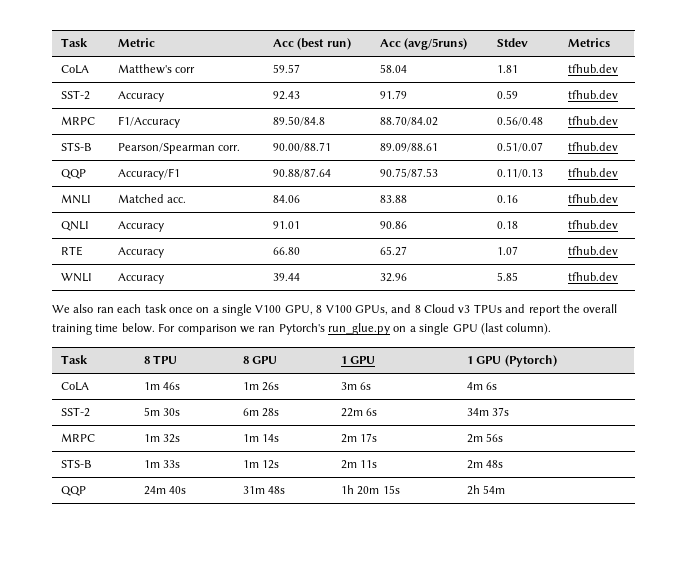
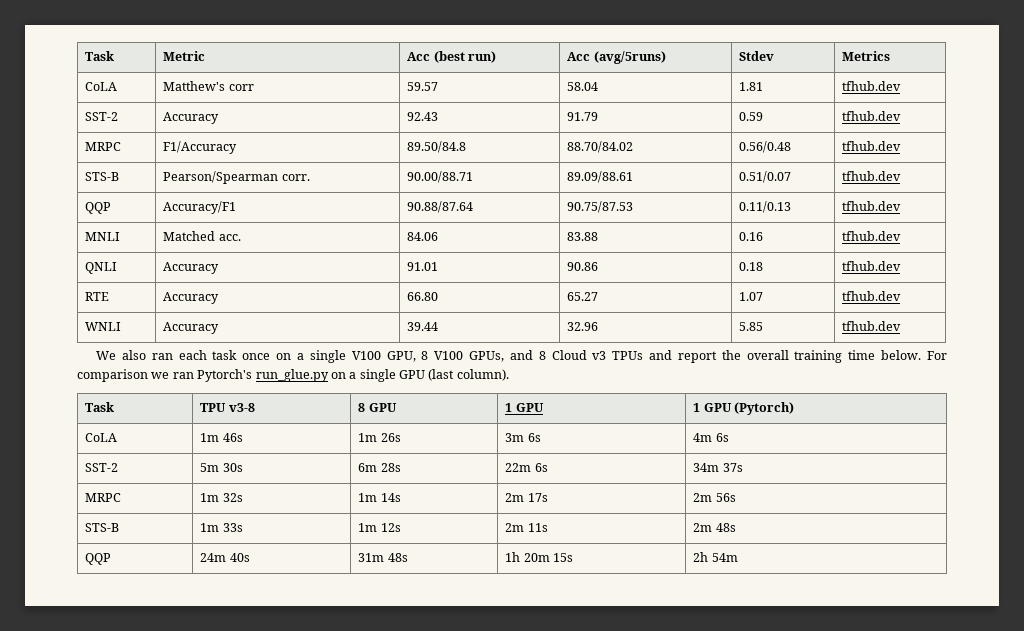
- Task | 8 TPU | 8 GPU | 1 GPU | 1 GPU (Pytorch)
+ Task | TPU v3-8 | 8 GPU | 1 GPU | 1 GPU (Pytorch)

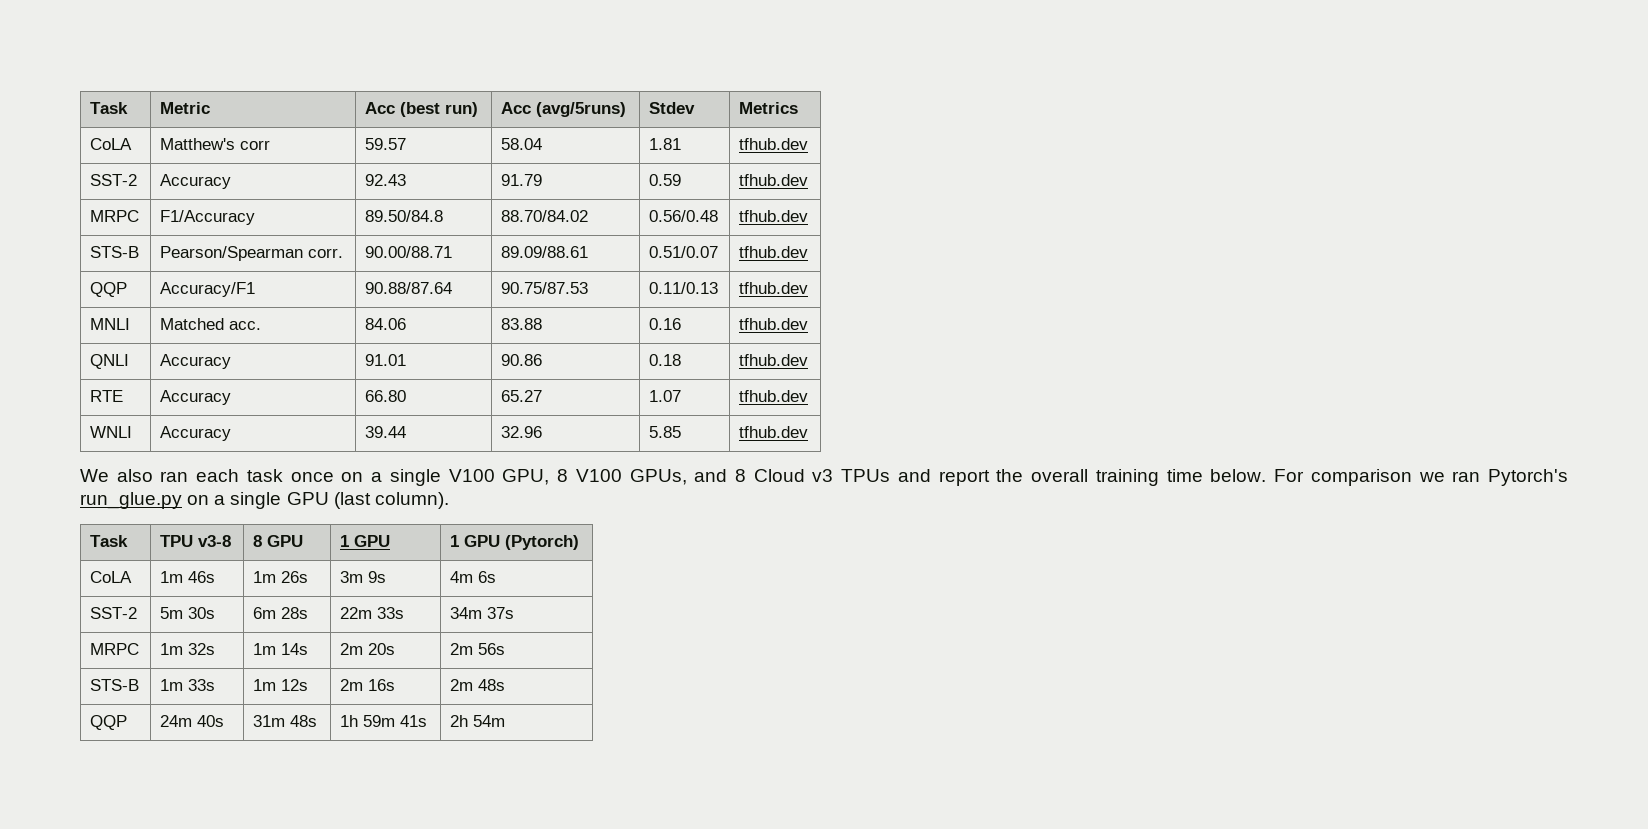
- CoLA | 1m 46s | 1m 26s | 3m 6s | 4m 6s
+ CoLA | 1m 46s | 1m 26s | 3m 9s | 4m 6s
- SST-2 | 5m 30s | 6m 28s | 22m 6s | 34m 37s
+ SST-2 | 5m 30s | 6m 28s | 22m 33s | 34m 37s
- MRPC | 1m 32s | 1m 14s | 2m 17s | 2m 56s
+ MRPC | 1m 32s | 1m 14s | 2m 20s | 2m 56s
- STS-B | 1m 33s | 1m 12s | 2m 11s | 2m 48s
+ STS-B | 1m 33s | 1m 12s | 2m 16s | 2m 48s
- QQP | 24m 40s | 31m 48s | 1h 20m 15s | 2h 54m
+ QQP | 24m 40s | 31m 48s | 1h 59m 41s | 2h 54m

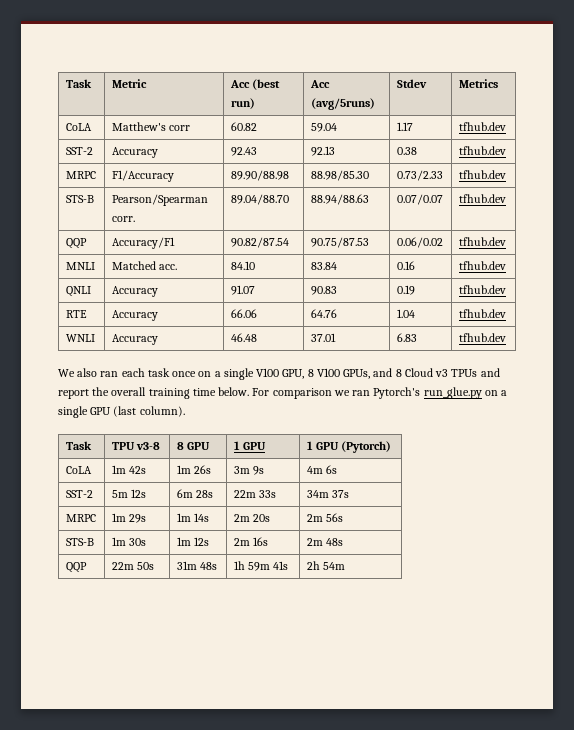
- CoLA | Matthew's corr | 59.57 | 58.04 | 1.81 | tfhub.dev
+ CoLA | Matthew's corr | 60.82 | 59.04 | 1.17 | tfhub.dev
- SST-2 | Accuracy | 92.43 | 91.79 | 0.59 | tfhub.dev
+ SST-2 | Accuracy | 92.43 | 92.13 | 0.38 | tfhub.dev
- MRPC | F1/Accuracy | 89.50/84.8 | 88.70/84.02 | 0.56/0.48 | tfhub.dev
+ MRPC | F1/Accuracy | 89.90/88.98 | 88.98/85.30 | 0.73/2.33 | tfhub.dev
- STS-B | Pearson/Spearman corr. | 90.00/88.71 | 89.09/88.61 | 0.51/0.07 | tfhub.dev
+ STS-B | Pearson/Spearman corr. | 89.04/88.70 | 88.94/88.63 | 0.07/0.07 | tfhub.dev
- QQP | Accuracy/F1 | 90.88/87.64 | 90.75/87.53 | 0.11/0.13 | tfhub.dev
+ QQP | Accuracy/F1 | 90.82/87.54 | 90.75/87.53 | 0.06/0.02 | tfhub.dev
- MNLI | Matched acc. | 84.06 | 83.88 | 0.16 | tfhub.dev
+ MNLI | Matched acc. | 84.10 | 83.84 | 0.16 | tfhub.dev
- QNLI | Accuracy | 91.01 | 90.86 | 0.18 | tfhub.dev
+ QNLI | Accuracy | 91.07 | 90.83 | 0.19 | tfhub.dev
- RTE | Accuracy | 66.80 | 65.27 | 1.07 | tfhub.dev
+ RTE | Accuracy | 66.06 | 64.76 | 1.04 | tfhub.dev
- WNLI | Accuracy | 39.44 | 32.96 | 5.85 | tfhub.dev
+ WNLI | Accuracy | 46.48 | 37.01 | 6.83 | tfhub.dev
- CoLA | 1m 46s | 1m 26s | 3m 9s | 4m 6s
+ CoLA | 1m 42s | 1m 26s | 3m 9s | 4m 6s
- SST-2 | 5m 30s | 6m 28s | 22m 33s | 34m 37s
+ SST-2 | 5m 12s | 6m 28s | 22m 33s | 34m 37s
- MRPC | 1m 32s | 1m 14s | 2m 20s | 2m 56s
+ MRPC | 1m 29s | 1m 14s | 2m 20s | 2m 56s
- STS-B | 1m 33s | 1m 12s | 2m 16s | 2m 48s
+ STS-B | 1m 30s | 1m 12s | 2m 16s | 2m 48s
- QQP | 24m 40s | 31m 48s | 1h 59m 41s | 2h 54m
+ QQP | 22m 50s | 31m 48s | 1h 59m 41s | 2h 54m

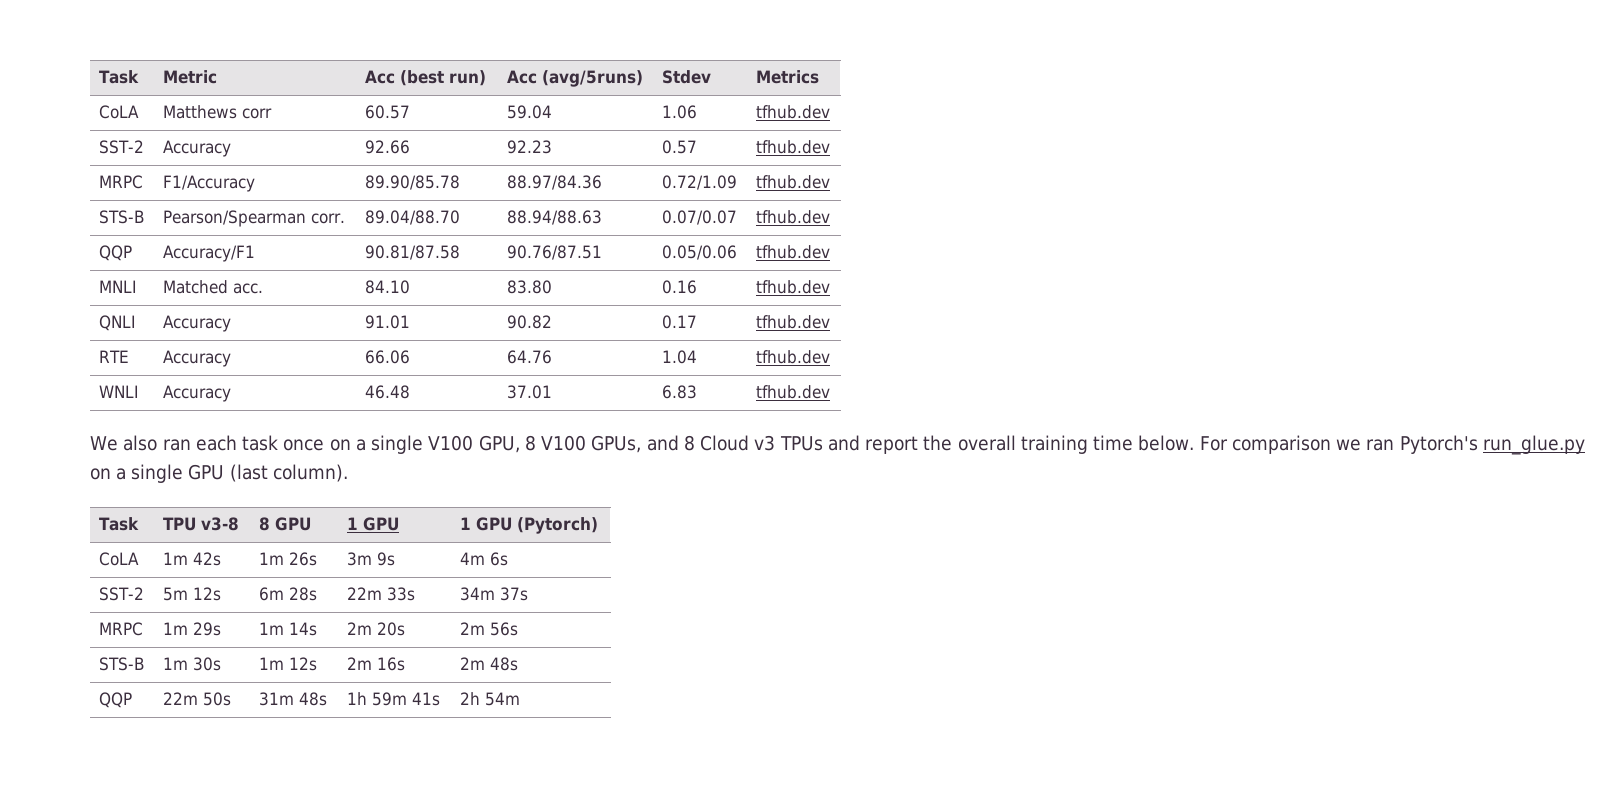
- CoLA | Matthew's corr | 60.82 | 59.04 | 1.17 | tfhub.dev
+ CoLA | Matthews corr | 60.57 | 59.04 | 1.06 | tfhub.dev
- SST-2 | Accuracy | 92.43 | 92.13 | 0.38 | tfhub.dev
+ SST-2 | Accuracy | 92.66 | 92.23 | 0.57 | tfhub.dev
- MRPC | F1/Accuracy | 89.90/88.98 | 88.98/85.30 | 0.73/2.33 | tfhub.dev
+ MRPC | F1/Accuracy | 89.90/85.78 | 88.97/84.36 | 0.72/1.09 | tfhub.dev
- QQP | Accuracy/F1 | 90.82/87.54 | 90.75/87.53 | 0.06/0.02 | tfhub.dev
+ QQP | Accuracy/F1 | 90.81/87.58 | 90.76/87.51 | 0.05/0.06 | tfhub.dev
- MNLI | Matched acc. | 84.10 | 83.84 | 0.16 | tfhub.dev
+ MNLI | Matched acc. | 84.10 | 83.80 | 0.16 | tfhub.dev
- QNLI | Accuracy | 91.07 | 90.83 | 0.19 | tfhub.dev
+ QNLI | Accuracy | 91.01 | 90.82 | 0.17 | tfhub.dev

